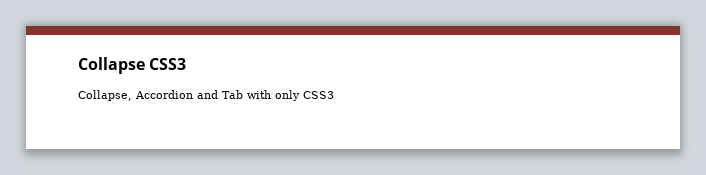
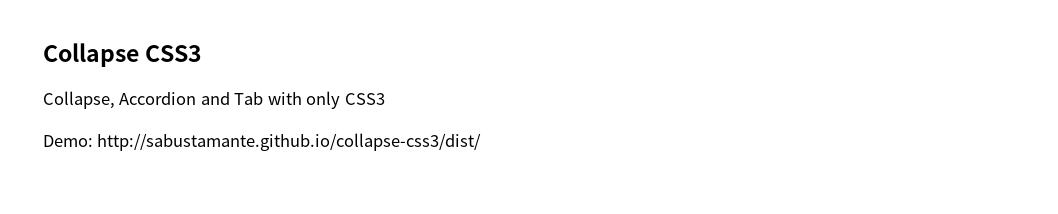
+ Demo: http://sabustamante.github.io/collapse-css3/dist/

